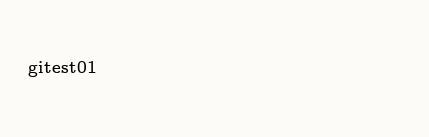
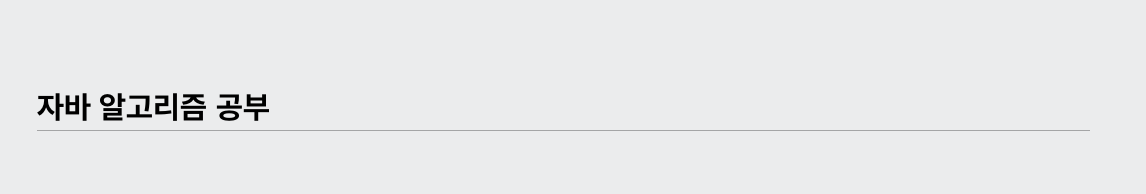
- gitest01
+ 자바 알고리즘 공부

